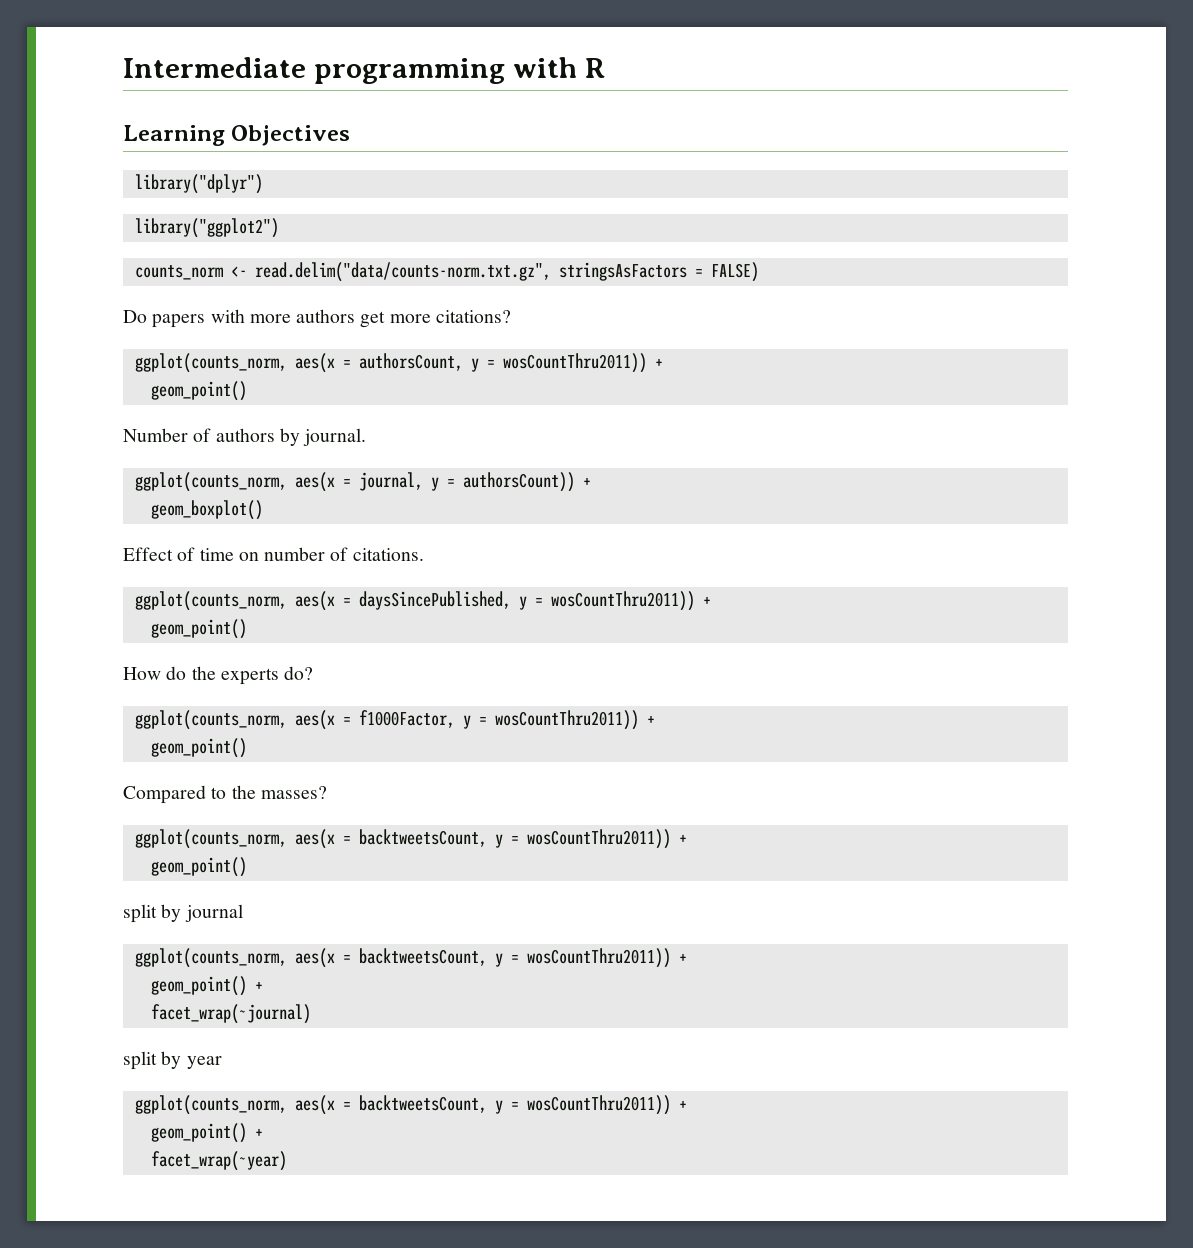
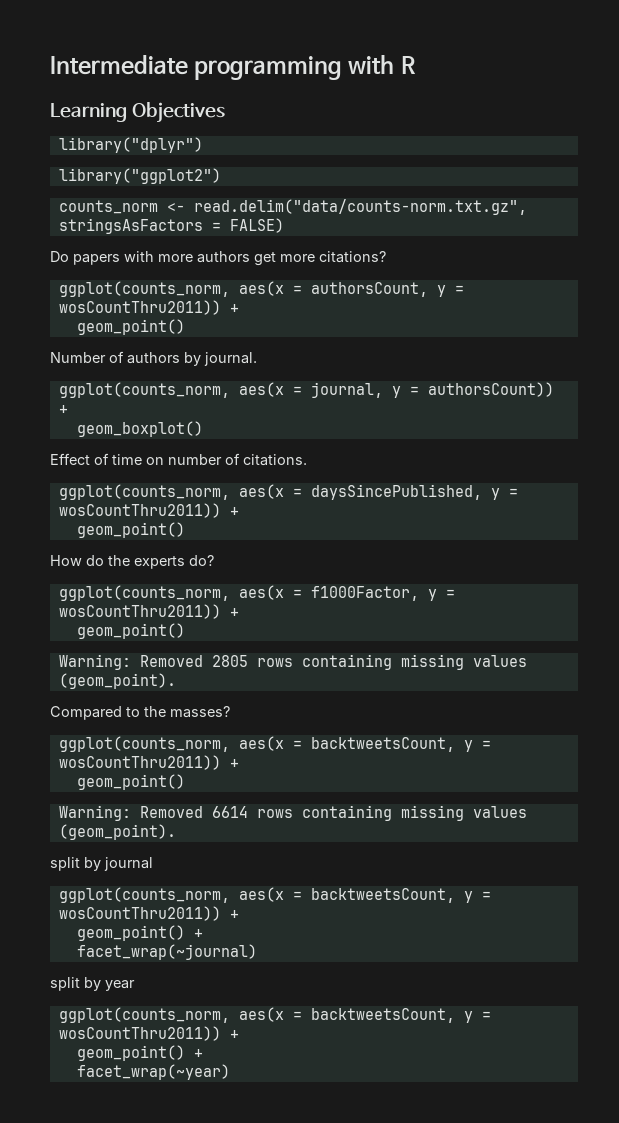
+ Warning: Removed 2805 rows containing missing values (geom_point).
+ Warning: Removed 6614 rows containing missing values (geom_point).

